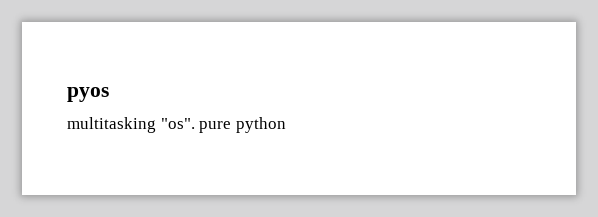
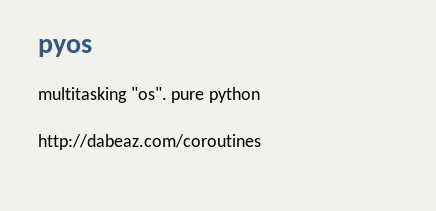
+ http://dabeaz.com/coroutines

